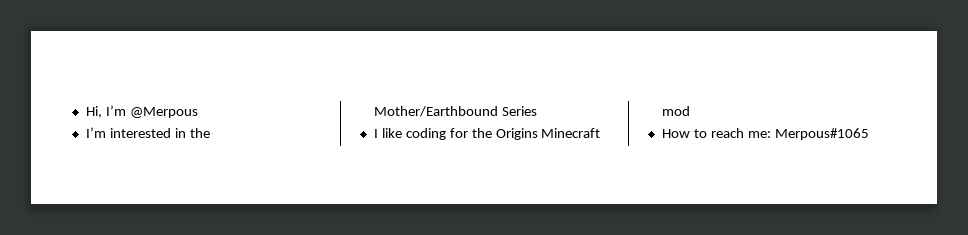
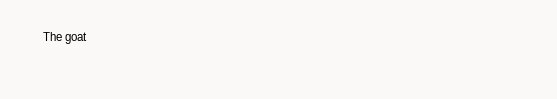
- Hi, I’m @Merpous
- I’m interested in the Mother/Earthbound Series
- I like coding for the Origins Minecraft mod
- How to reach me: Merpous#1065
+ The goat

